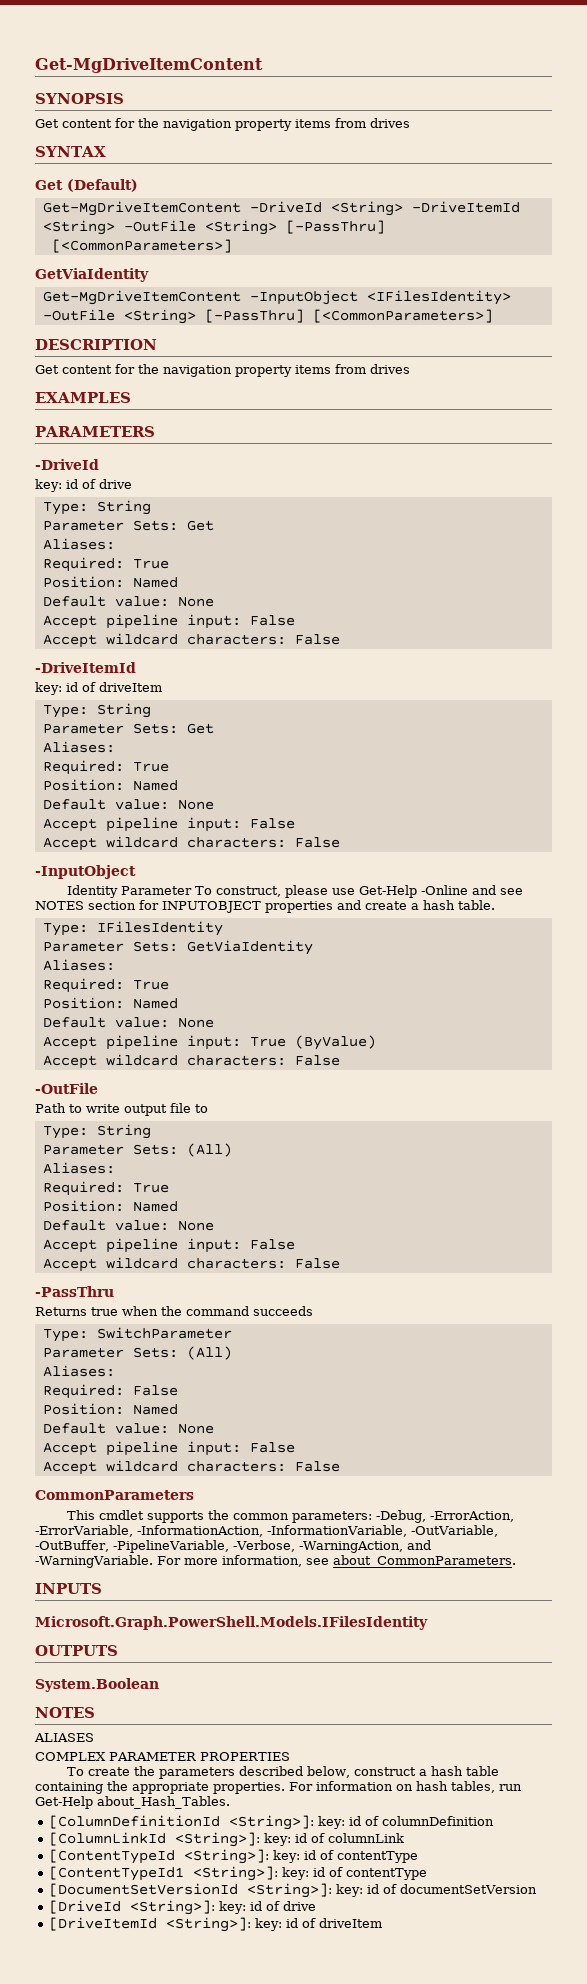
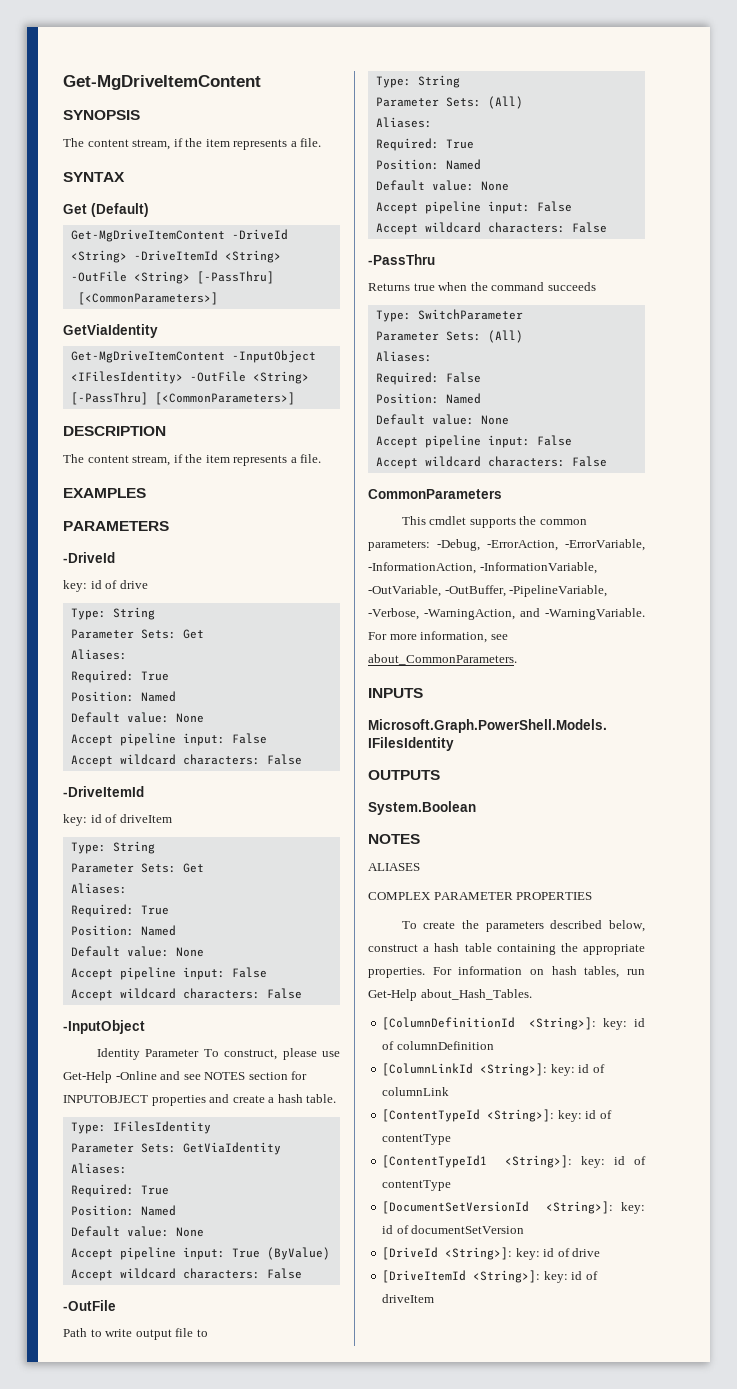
  SYNOPSIS
- Get content for the navigation property items from drives
+ The content stream, if the item represents a file.
  DESCRIPTION
- Get content for the navigation property items from drives
+ The content stream, if the item represents a file.

